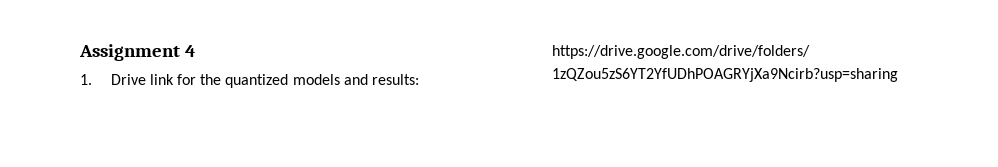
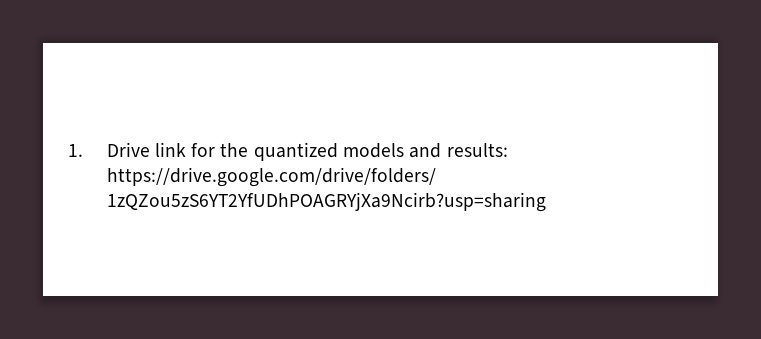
- Assignment 4

